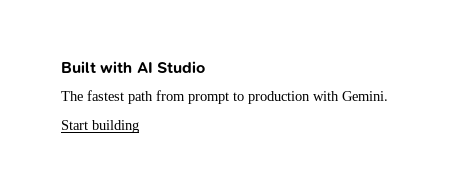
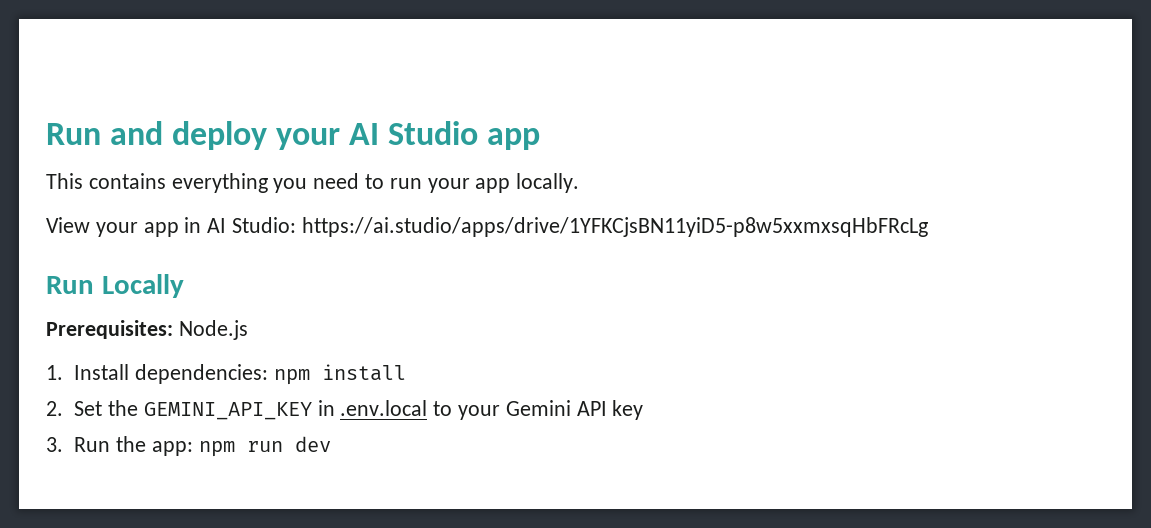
- Built with AI Studio
- The fastest path from prompt to production with Gemini.
- Start building
+ Run and deploy your AI Studio app
+ This contains everything you need to run your app locally.
+ View your app in AI Studio: https://ai.studio/apps/drive/1YFKCjsBN11yiD5-p8w5xxmxsqHbFRcLg
+ Run Locally
+ Prerequisites: Node.js
+ 1. Install dependencies: npm install
+ 2. Set the GEMINI_API_KEY in .env.local to your Gemini API key
+ 3. Run the app: npm run dev

